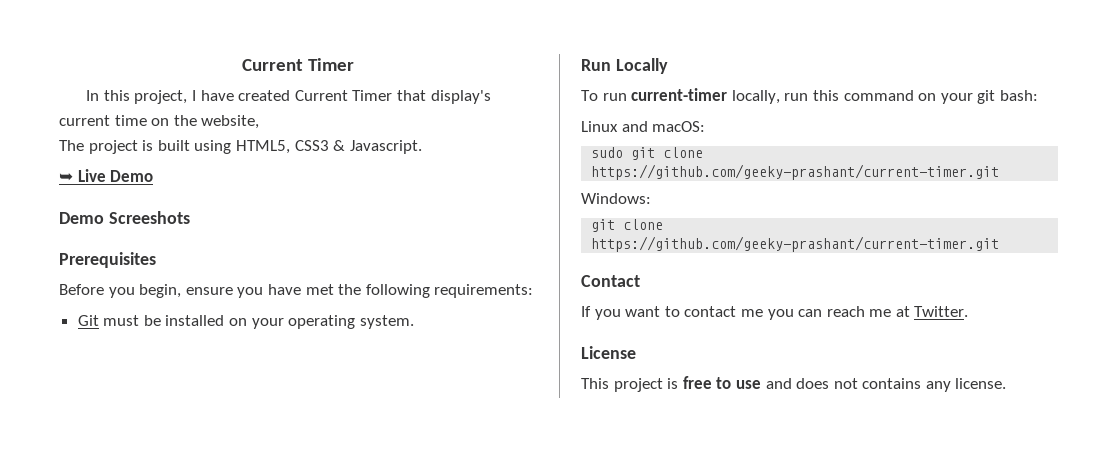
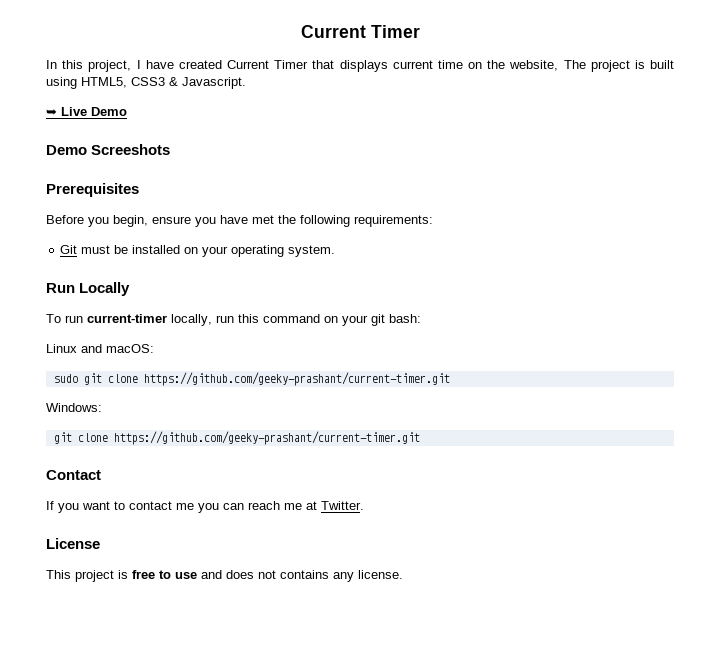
- In this project, I have created Current Timer that display's current time on the website,
- The project is built using HTML5, CSS3 & Javascript.
+ In this project, I have created Current Timer that displays current time on the website, The project is built using HTML5, CSS3 & Javascript.

